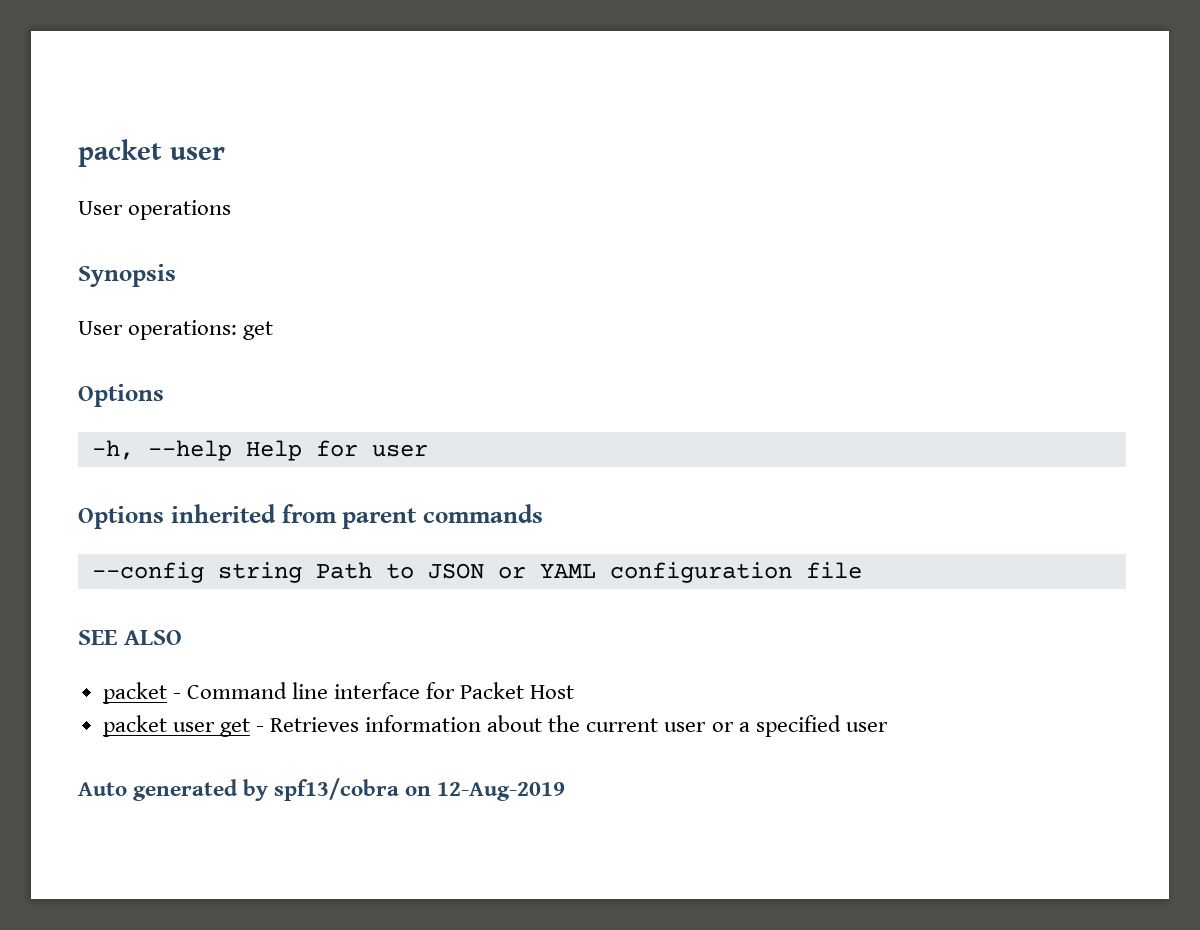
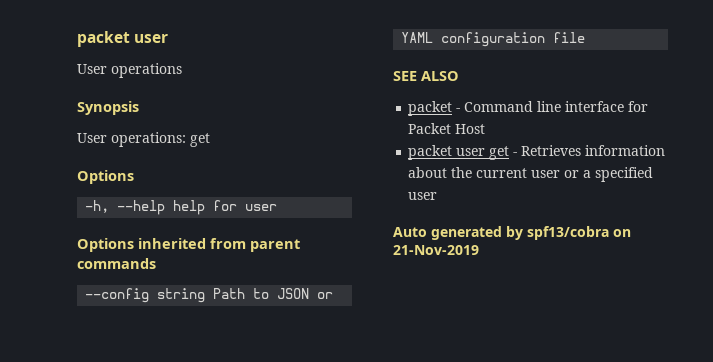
- -h, --help Help for user
+ -h, --help help for user
- Auto generated by spf13/cobra on 12-Aug-2019
+ Auto generated by spf13/cobra on 21-Nov-2019

